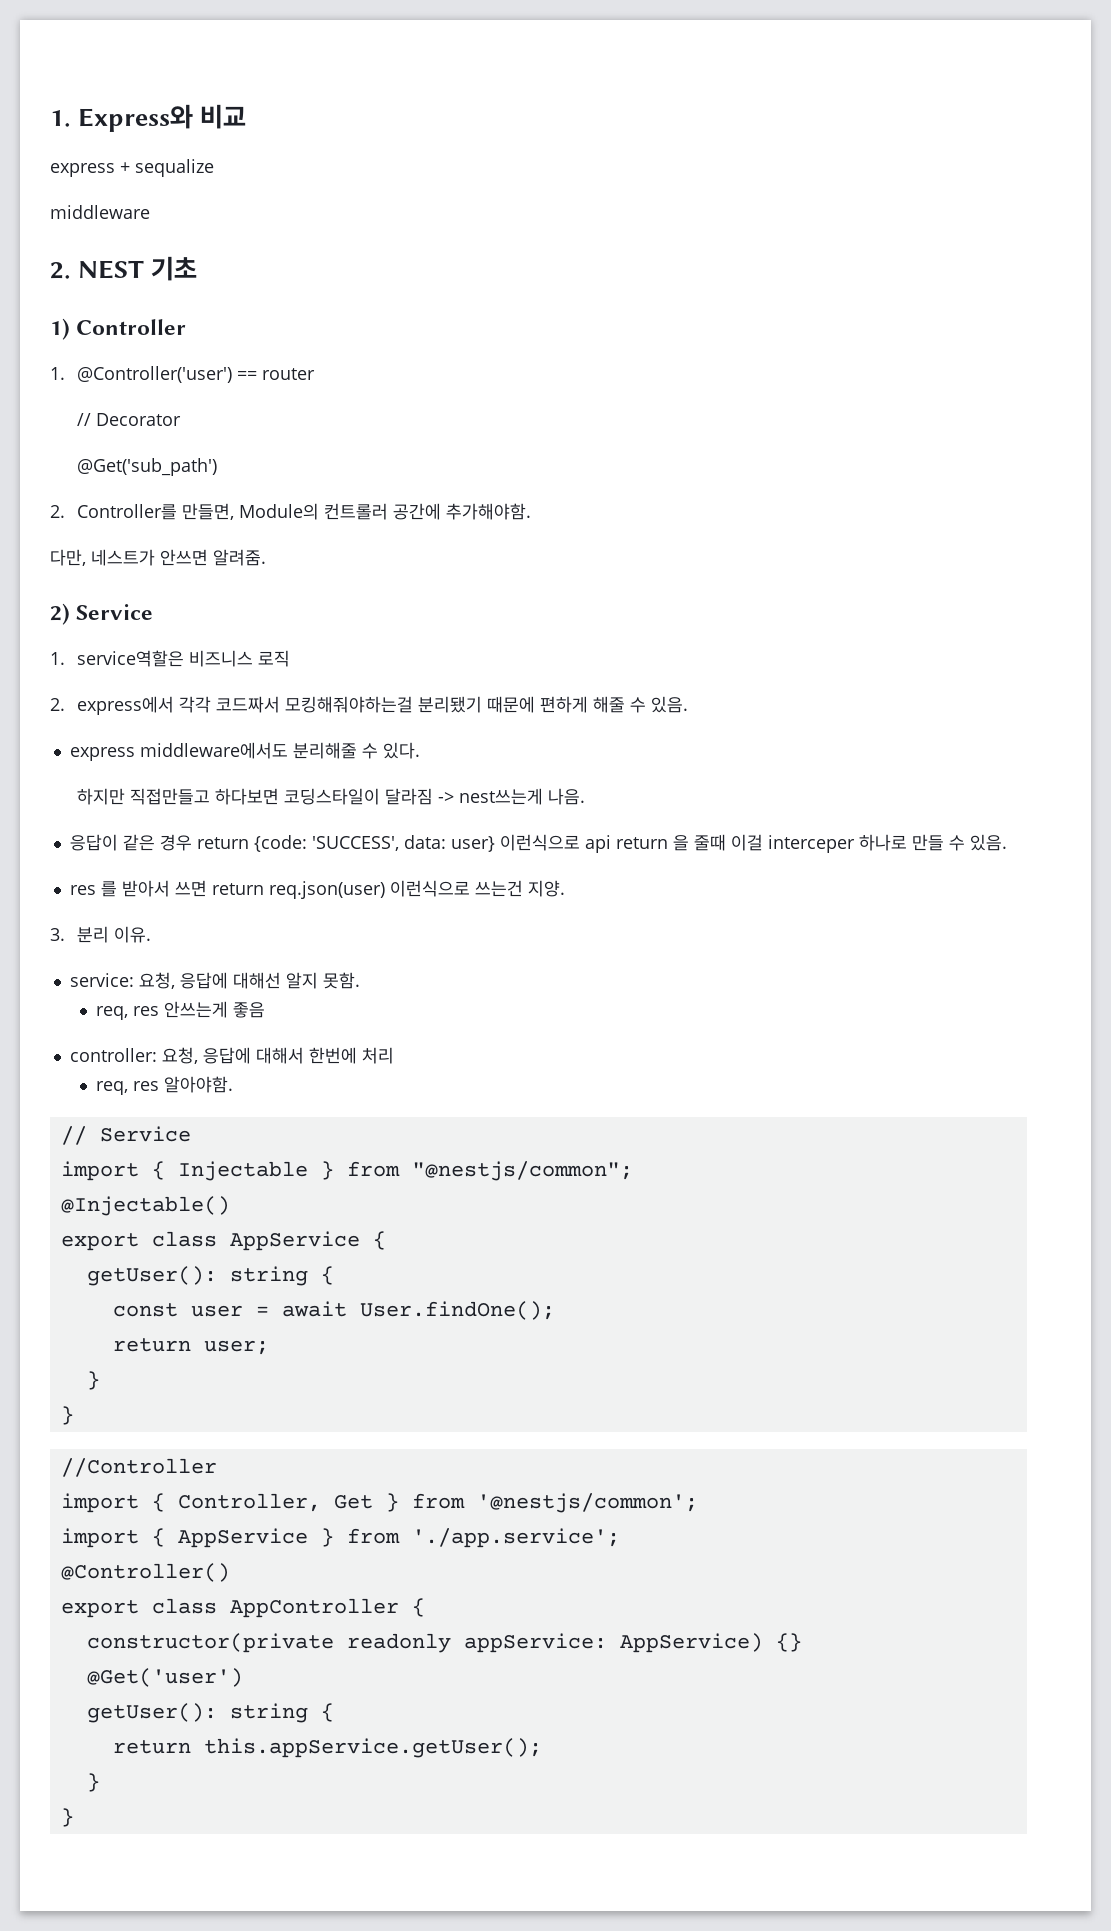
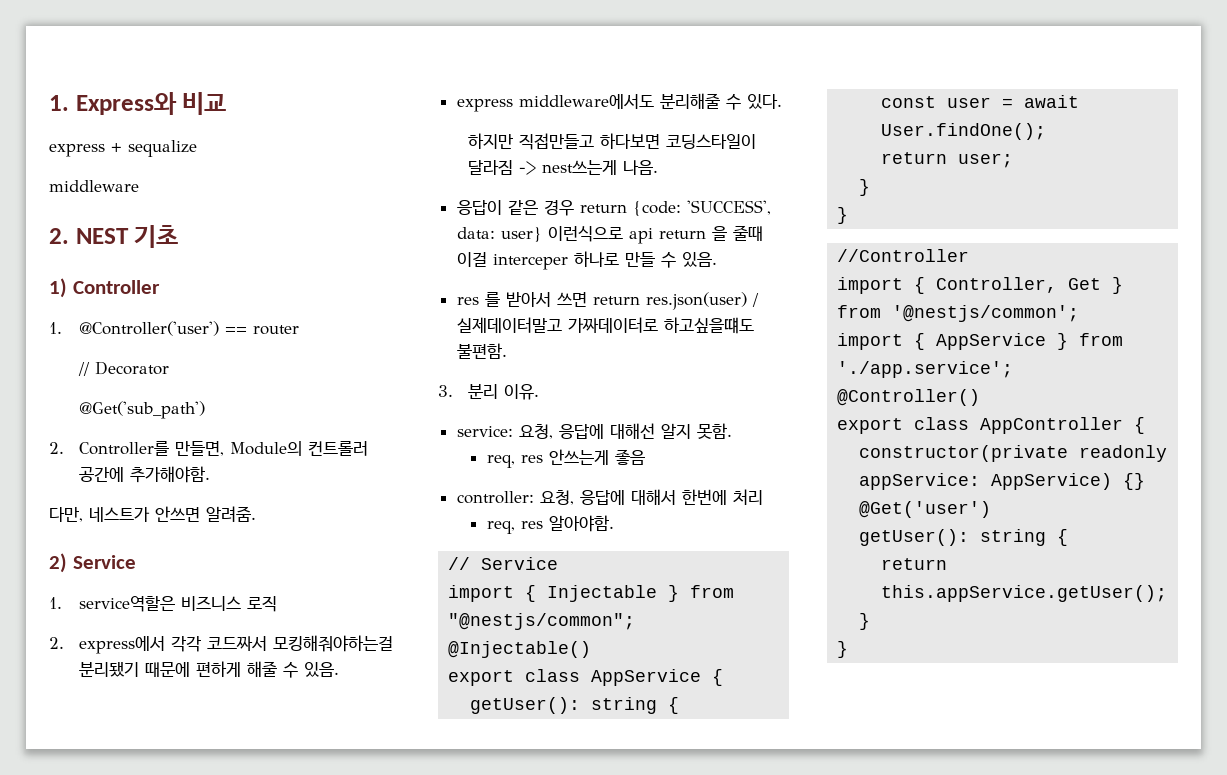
- res 를 받아서 쓰면 return req.json(user) 이런식으로 쓰는건 지양.
+ res 를 받아서 쓰면 return res.json(user) / 실제데이터말고 가짜데이터로 하고싶을떄도 불편함.

